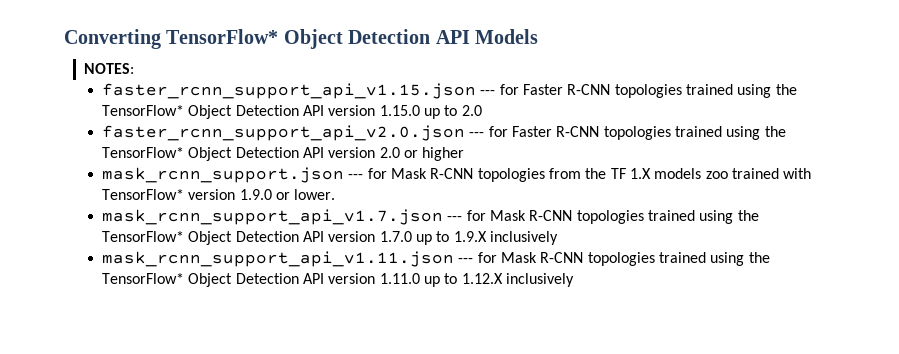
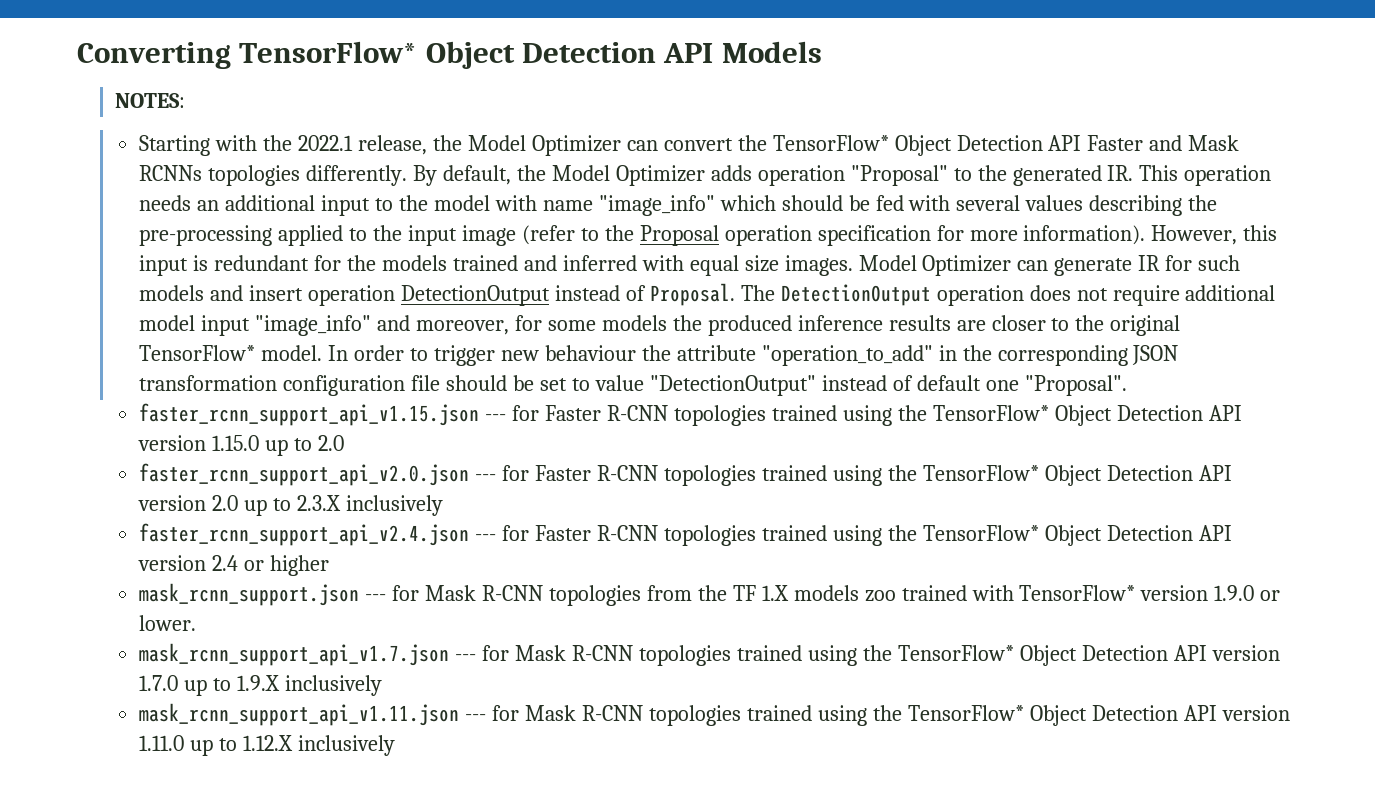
+ Starting with the 2022.1 release, the Model Optimizer can convert the TensorFlow* Object Detection API Faster and Mask RCNNs topologies differently. By default, the Model Optimizer adds operation "Proposal" to the generated IR. This operation needs an additional input to the model with name "image_info" which should be fed with several values describing the pre-processing applied to the input image (refer to the Proposal operation specification for more information). However, this input is redundant for the models trained and inferred with equal size images. Model Optimizer can generate IR for such models and insert operation DetectionOutput instead of Proposal. The DetectionOutput operation does not require additional model input "image_info" and moreover, for some models the produced inference results are closer to the original TensorFlow* model. In order to trigger new behaviour the attribute "operation_to_add" in the corresponding JSON transformation configuration file should be set to value "DetectionOutput" instead of default one "Proposal".
- faster_rcnn_support_api_v2.0.json --- for Faster R-CNN topologies trained using the TensorFlow* Object Detection API version 2.0 or higher
+ faster_rcnn_support_api_v2.0.json --- for Faster R-CNN topologies trained using the TensorFlow* Object Detection API version 2.0 up to 2.3.X inclusively
+ faster_rcnn_support_api_v2.4.json --- for Faster R-CNN topologies trained using the TensorFlow* Object Detection API version 2.4 or higher

